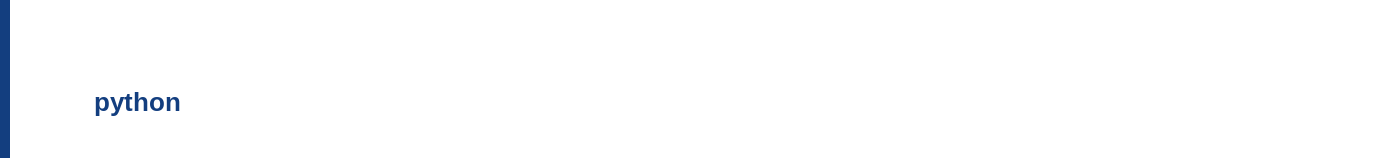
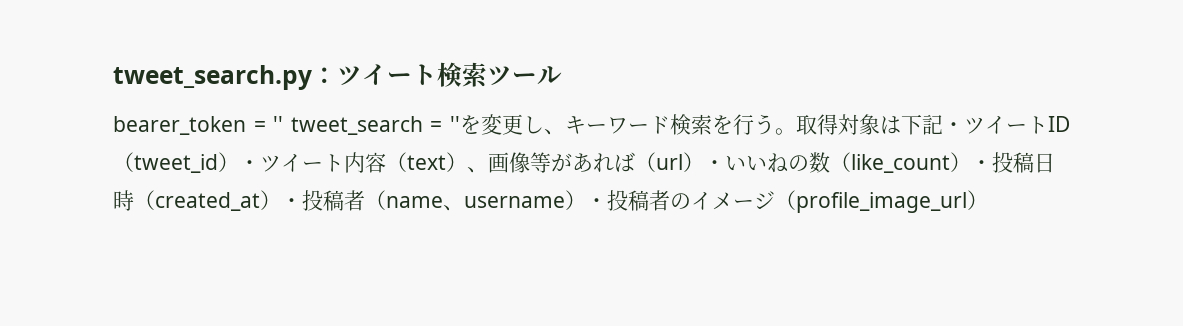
- python
+ tweet_search.py：ツイート検索ツール
+ bearer_token = '' tweet_search = ''を変更し、キーワード検索を行う。取得対象は下記・ツイートID（tweet_id）・ツイート内容（text）、画像等があれば（url）・いいねの数（like_count）・投稿日時（created_at）・投稿者（name、username）・投稿者のイメージ（profile_image_url）

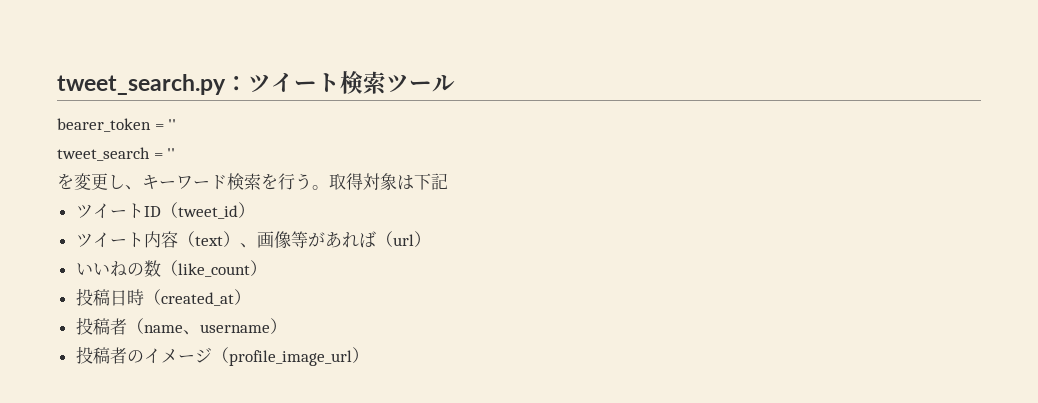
- bearer_token = '' tweet_search = ''を変更し、キーワード検索を行う。
+ bearer_token = ''
+ tweet_search = ''
+ を変更し、キーワード検索を行う。
- 取得対象は下記・ツイートID（tweet_id）・ツイート内容（text）、画像等があれば（url）・いいねの数（like_count）・投稿日時（created_at）・投稿者（name、username）・投稿者のイメージ（profile_image_url）
+ 取得対象は下記
+ ツイートID（tweet_id）
+ ツイート内容（text）、画像等があれば（url）
+ いいねの数（like_count）
+ 投稿日時（created_at）
+ 投稿者（name、username）
+ 投稿者のイメージ（profile_image_url）

